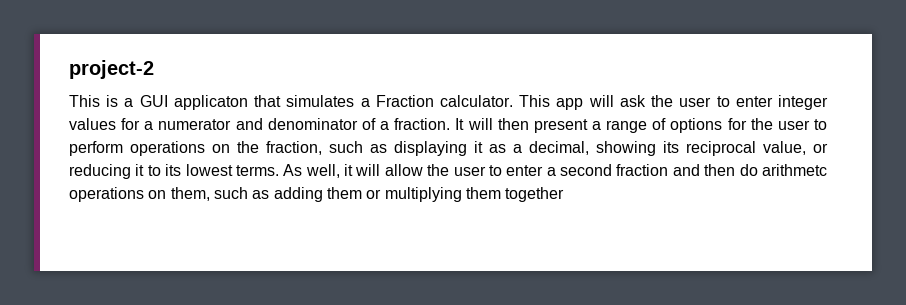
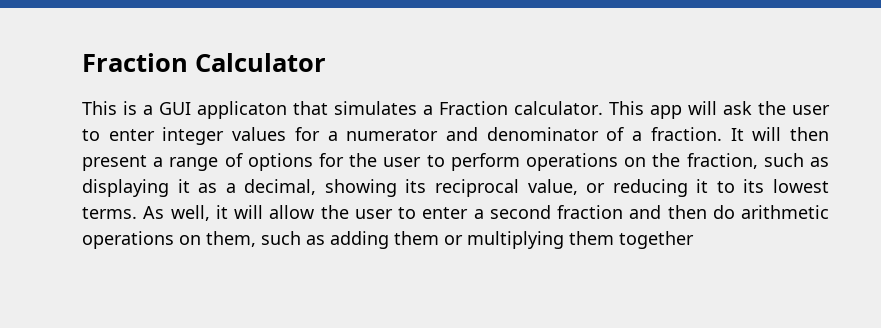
- project-2
+ Fraction Calculator
- As well, it will allow the user to enter a second fraction and then do arithmetc operations on them, such as adding them or multiplying them together
+ As well, it will allow the user to enter a second fraction and then do arithmetic operations on them, such as adding them or multiplying them together

